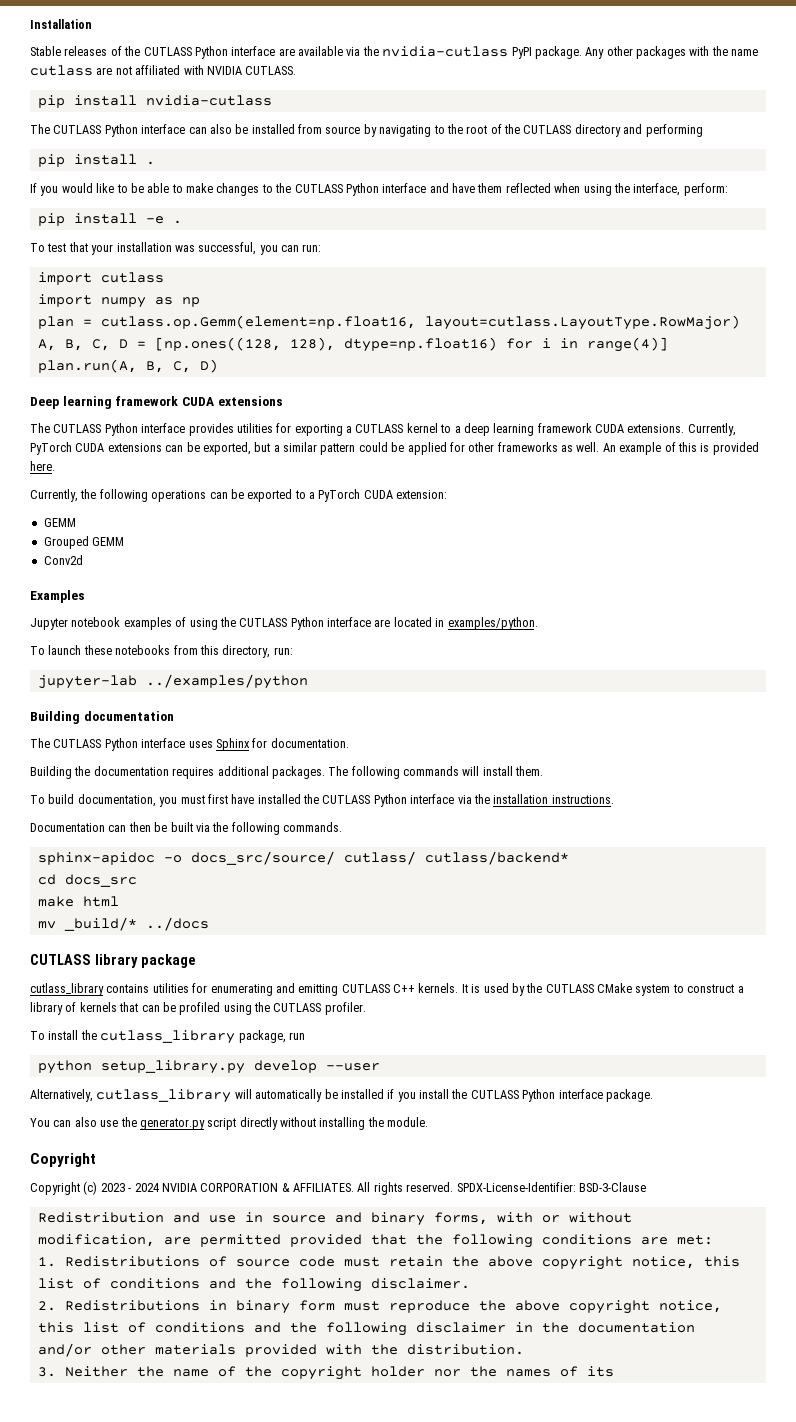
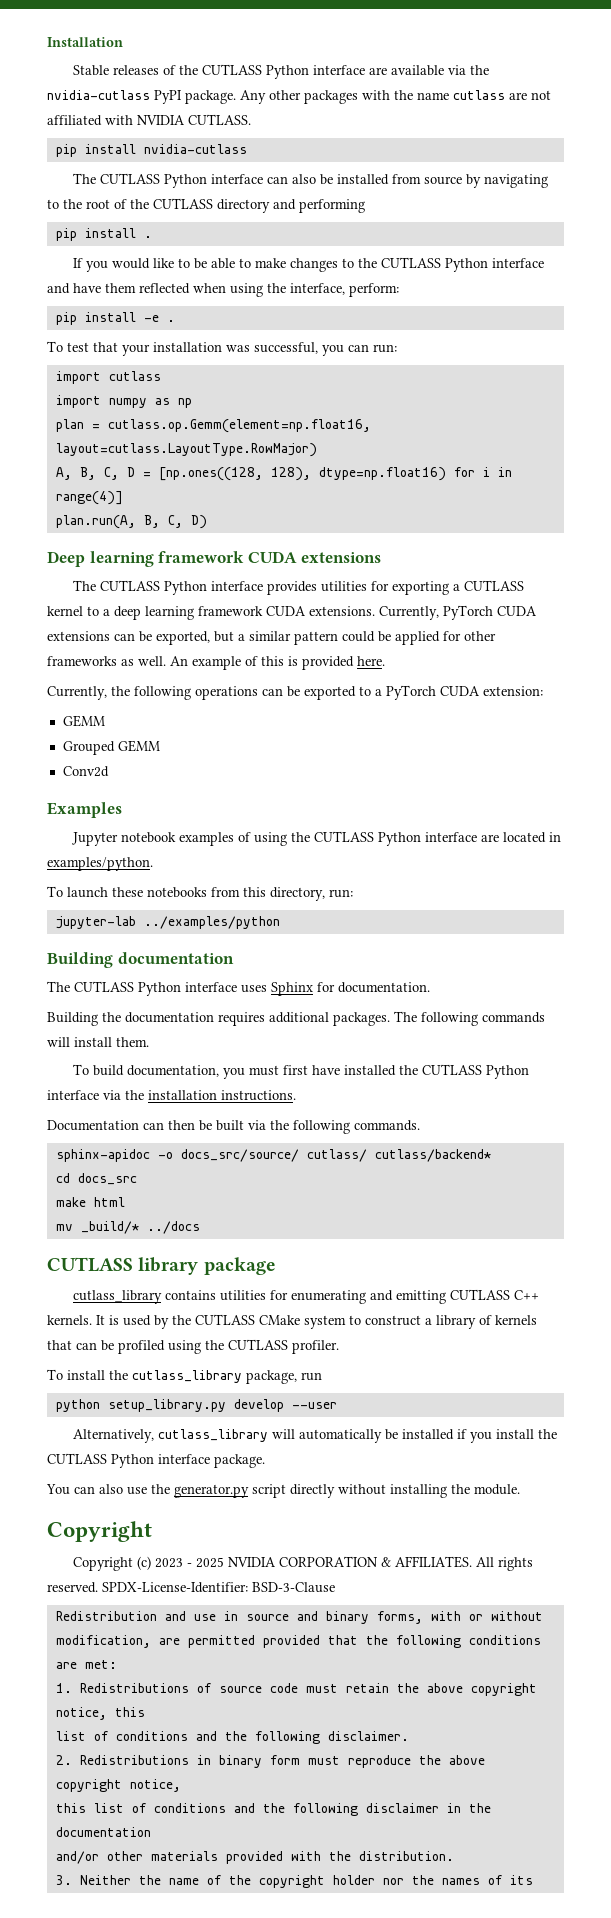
- Copyright (c) 2023 - 2024 NVIDIA CORPORATION & AFFILIATES.
+ Copyright (c) 2023 - 2025 NVIDIA CORPORATION & AFFILIATES.

